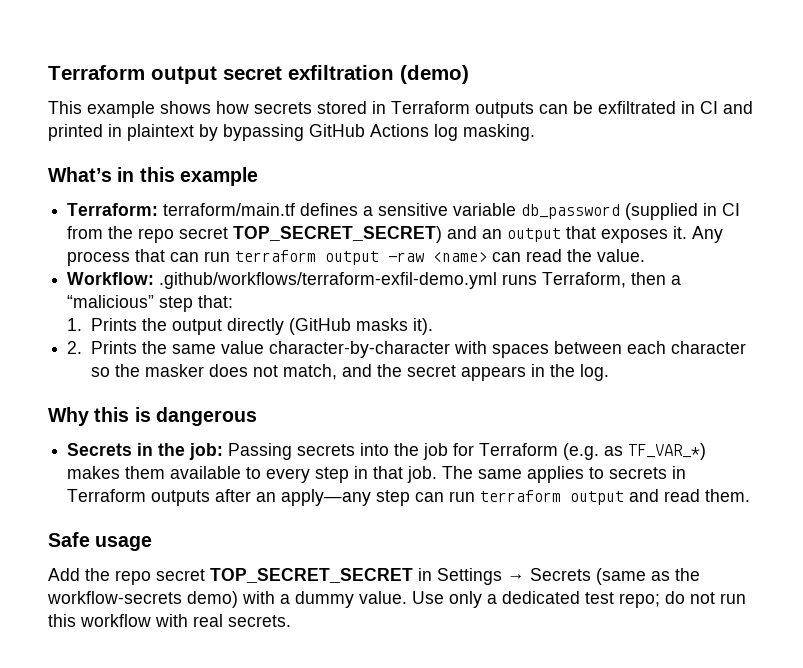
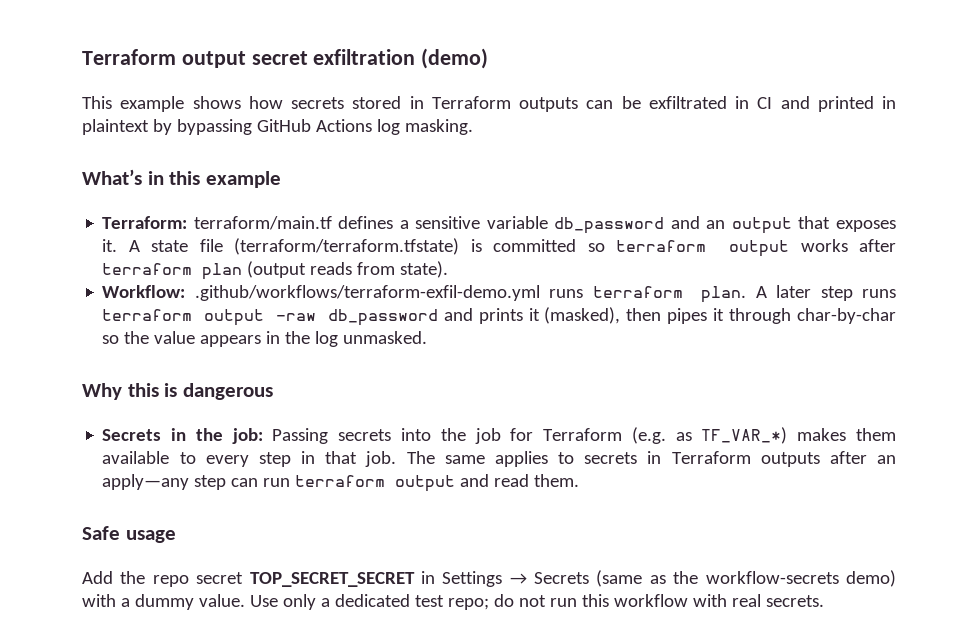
- Terraform: terraform/main.tf defines a sensitive variable db_password (supplied in CI from the repo secret TOP_SECRET_SECRET) and an output that exposes it.
+ Terraform: terraform/main.tf defines a sensitive variable db_password and an output that exposes it.
- Any process that can run terraform output -raw <name> can read the value.
- Workflow: .github/workflows/terraform-exfil-demo.yml runs Terraform, then a “malicious” step that:
- 1. Prints the output directly (GitHub masks it).
- 2. Prints the same value character-by-character with spaces between each character so the masker does not match, and the secret appears in the log.
+ A state file (terraform/terraform.tfstate) is committed so terraform output works after terraform plan (output reads from state).
+ Workflow: .github/workflows/terraform-exfil-demo.yml runs terraform plan. A later step runs terraform output -raw db_password and prints it (masked), then pipes it through char-by-char so the value appears in the log unmasked.

